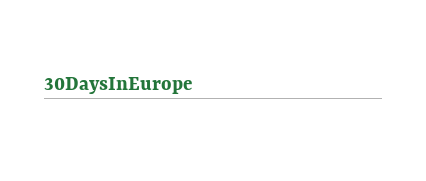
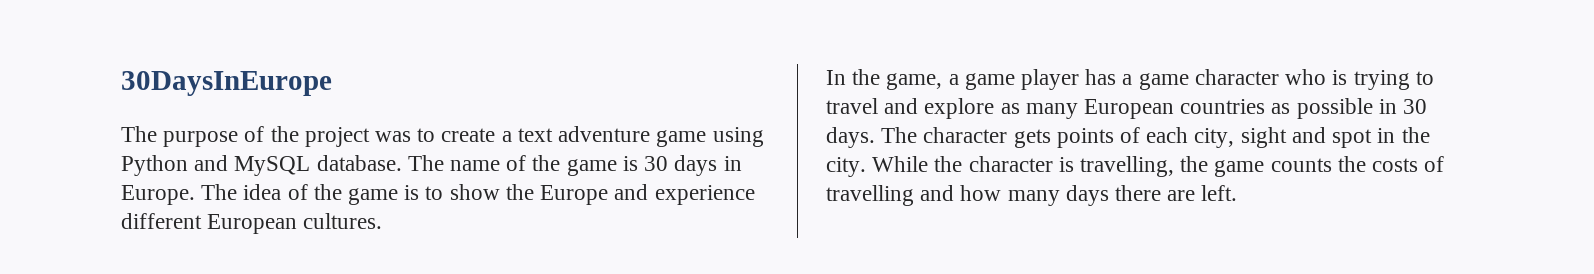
+ The purpose of the project was to create a text adventure game using Python and MySQL database. The name of the game is 30 days in Europe. The idea of the game is to show the Europe and experience different European cultures.
+ In the game, a game player has a game character who is trying to travel and explore as many European countries as possible in 30 days. The character gets points of each city, sight and spot in the city. While the character is travelling, the game counts the costs of travelling and how many days there are left.

